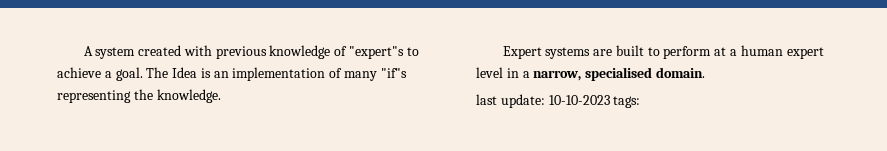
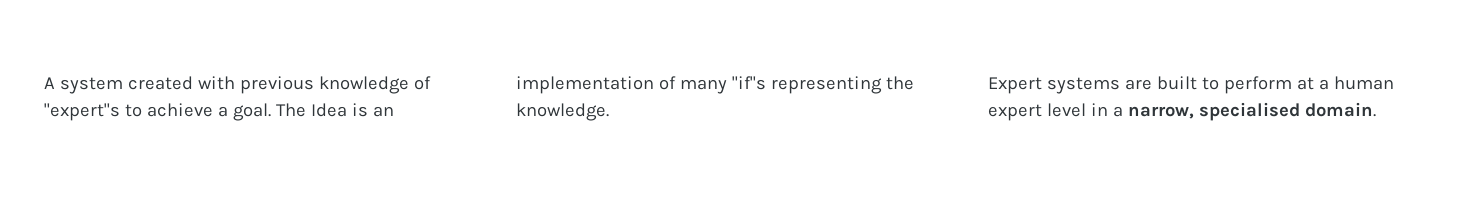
- last update: 10-10-2023 tags:

